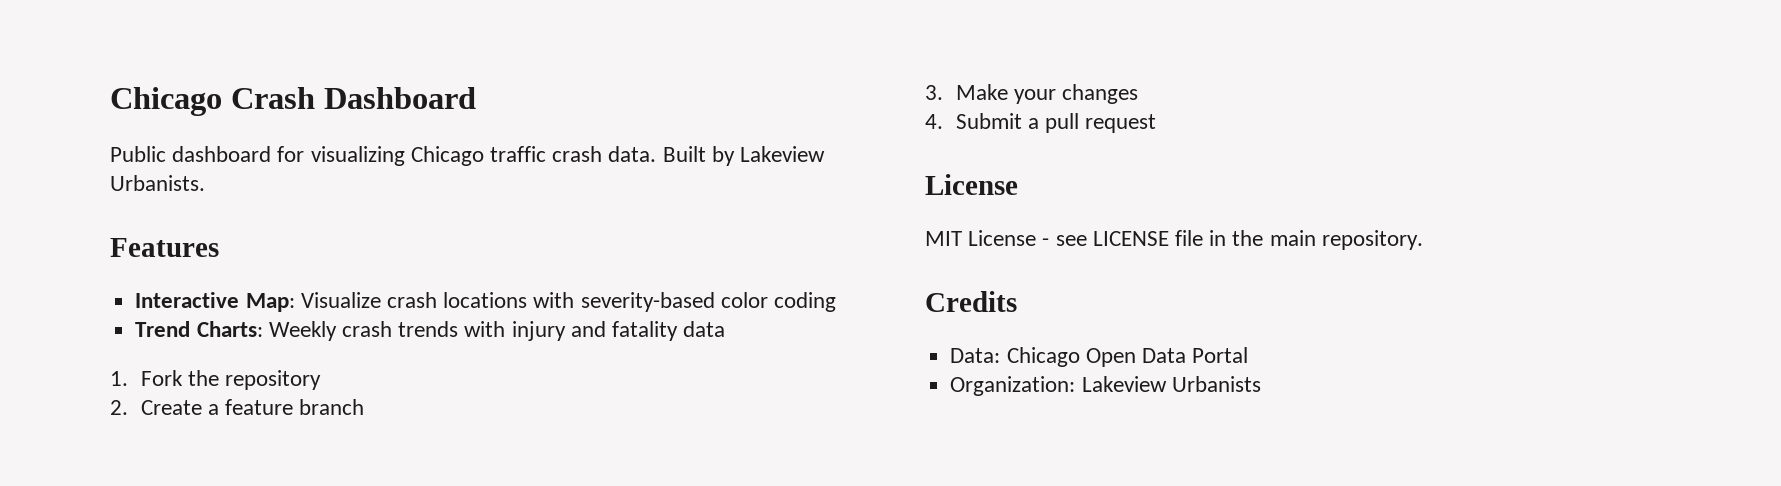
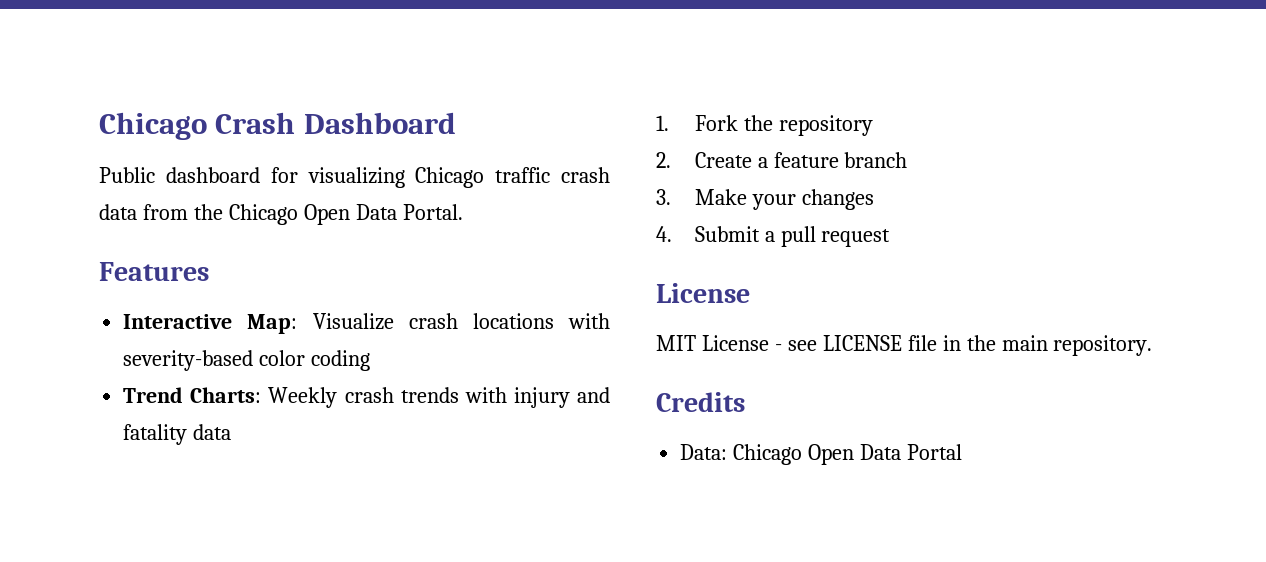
- Public dashboard for visualizing Chicago traffic crash data. Built by Lakeview Urbanists.
+ Public dashboard for visualizing Chicago traffic crash data from the Chicago Open Data Portal.
- Organization: Lakeview Urbanists

